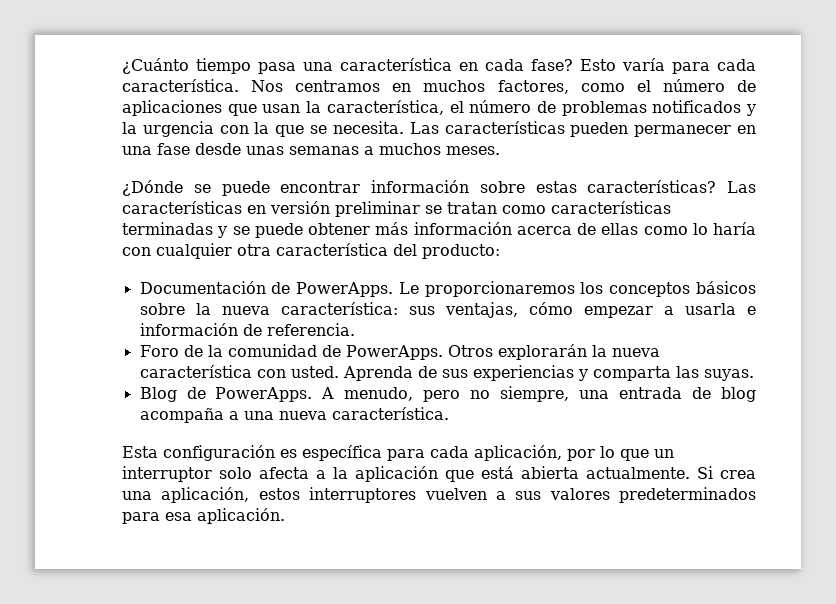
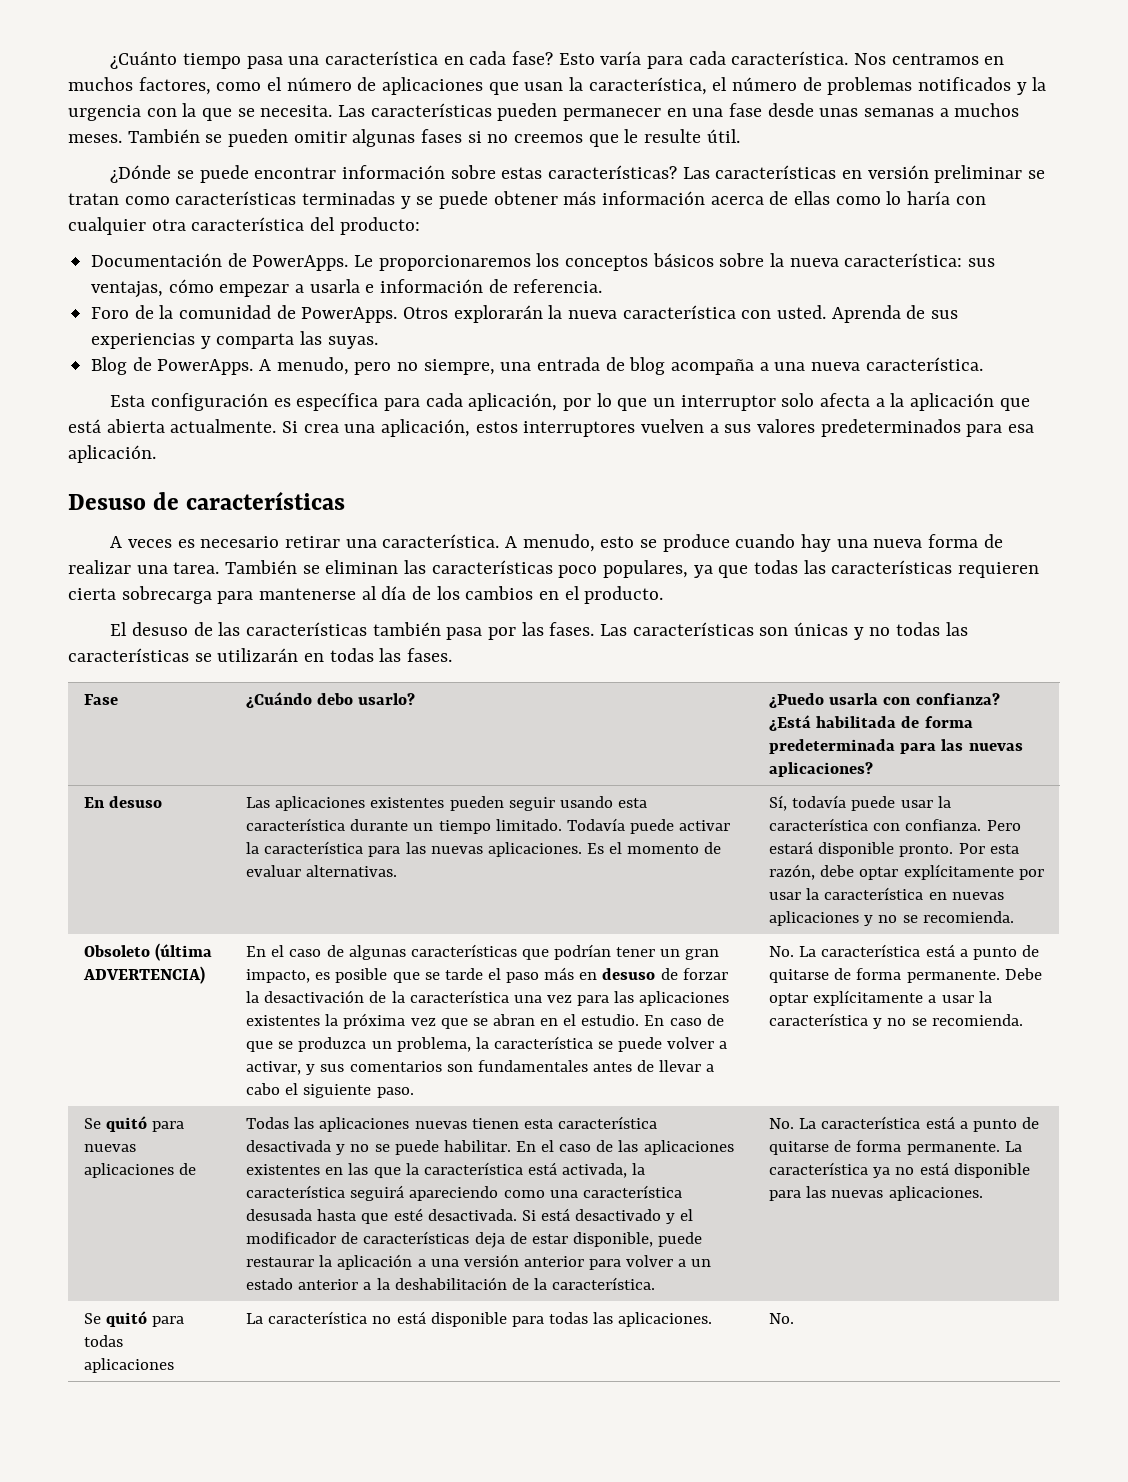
+ También se pueden omitir algunas fases si no creemos que le resulte útil.
+ Desuso de características
+ A veces es necesario retirar una característica. A menudo, esto se produce cuando hay una nueva forma de realizar una tarea. También se eliminan las características poco populares, ya que todas las características requieren cierta sobrecarga para mantenerse al día de los cambios en el producto.
+ El desuso de las características también pasa por las fases. Las características son únicas y no todas las características se utilizarán en todas las fases.
+ Fase | ¿Cuándo debo usarlo? | ¿Puedo usarla con confianza? ¿Está habilitada de forma predeterminada para las nuevas aplicaciones?
+ En desuso | Las aplicaciones existentes pueden seguir usando esta característica durante un tiempo limitado. Todavía puede activar la característica para las nuevas aplicaciones. Es el momento de evaluar alternativas. | Sí, todavía puede usar la característica con confianza. Pero estará disponible pronto. Por esta razón, debe optar explícitamente por usar la característica en nuevas aplicaciones y no se recomienda.
+ Obsoleto (última ADVERTENCIA) | En el caso de algunas características que podrían tener un gran impacto, es posible que se tarde el paso más en desuso de forzar la desactivación de la característica una vez para las aplicaciones existentes la próxima vez que se abran en el estudio. En caso de que se produzca un problema, la característica se puede volver a activar, y sus comentarios son fundamentales antes de llevar a cabo el siguiente paso. | No. La característica está a punto de quitarse de forma permanente. Debe optar explícitamente a usar la característica y no se recomienda.
+ Se quitó para nuevas aplicaciones de | Todas las aplicaciones nuevas tienen esta característica desactivada y no se puede habilitar. En el caso de las aplicaciones existentes en las que la característica está activada, la característica seguirá apareciendo como una característica desusada hasta que esté desactivada. Si está desactivado y el modificador de características deja de estar disponible, puede restaurar la aplicación a una versión anterior para volver a un estado anterior a la deshabilitación de la característica. | No. La característica está a punto de quitarse de forma permanente. La característica ya no está disponible para las nuevas aplicaciones.
+ Se quitó para todas aplicaciones | La característica no está disponible para todas las aplicaciones. | No.

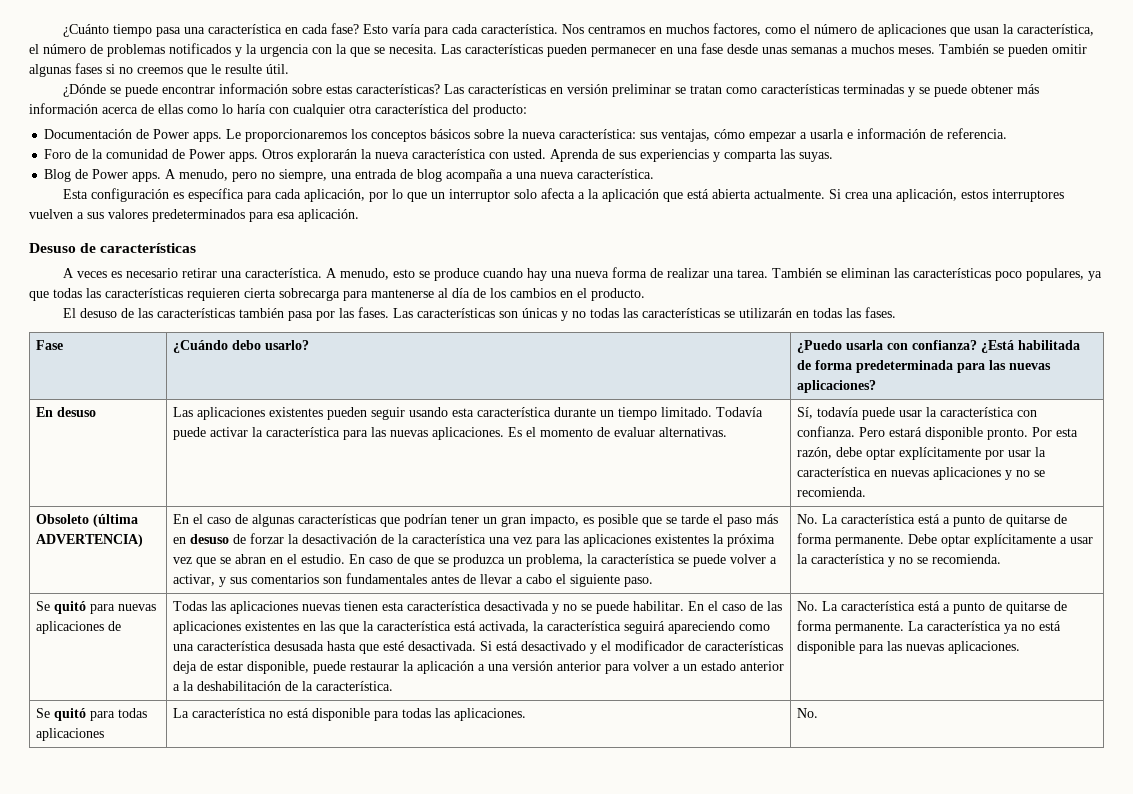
- Documentación de PowerApps.
+ Documentación de Power apps.
- Foro de la comunidad de PowerApps.
+ Foro de la comunidad de Power apps.
- Blog de PowerApps.
+ Blog de Power apps.

